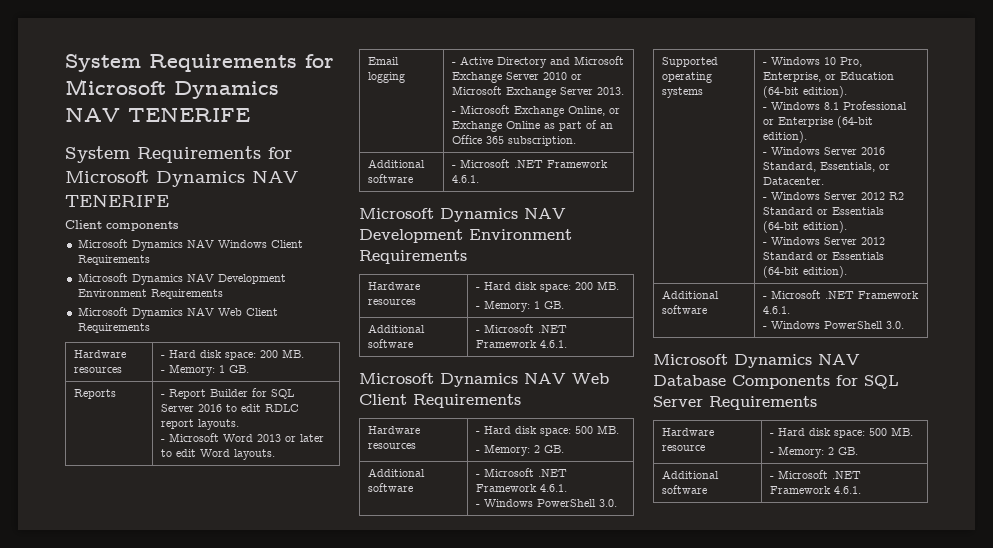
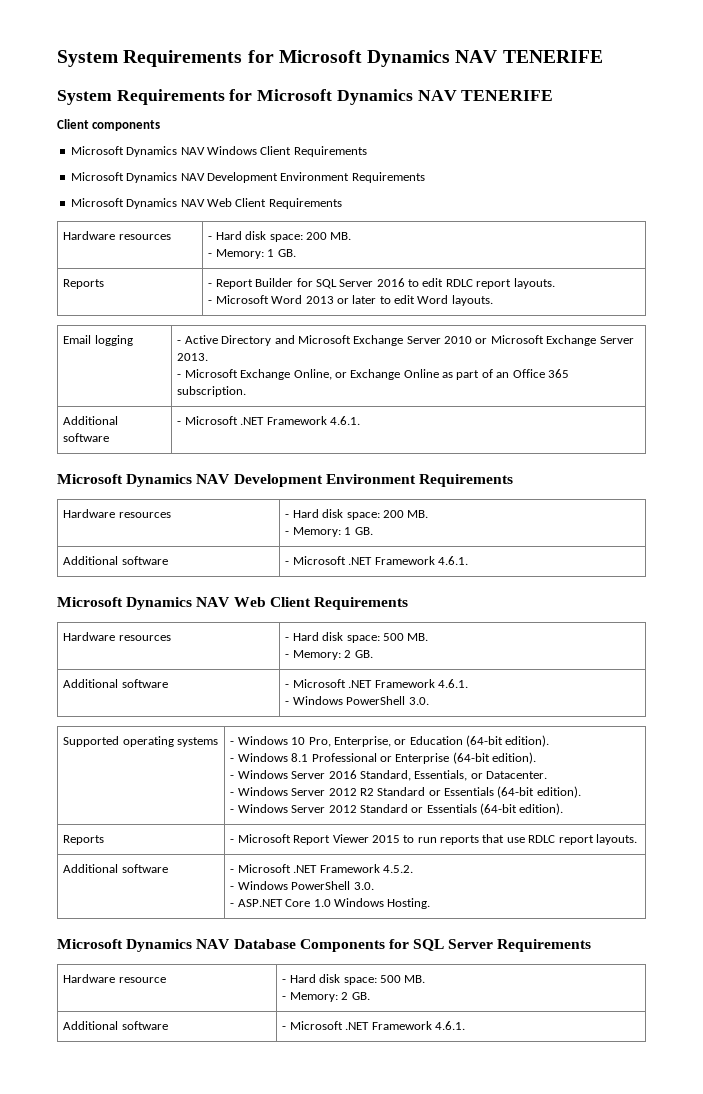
  - Windows Server 2012 Standard or Essentials (64-bit edition).
- Additional software | - Microsoft .NET Framework 4.6.1.
+ Reports | - Microsoft Report Viewer 2015 to run reports that use RDLC report layouts.
+ Additional software | - Microsoft .NET Framework 4.5.2.
  - Windows PowerShell 3.0.
+ - ASP.NET Core 1.0 Windows Hosting.

